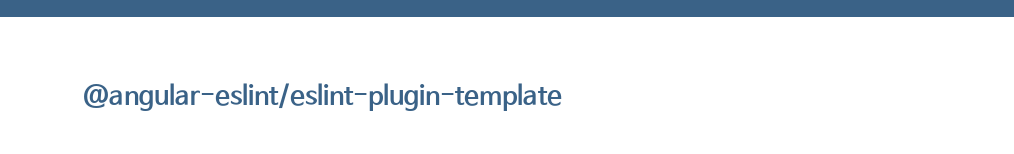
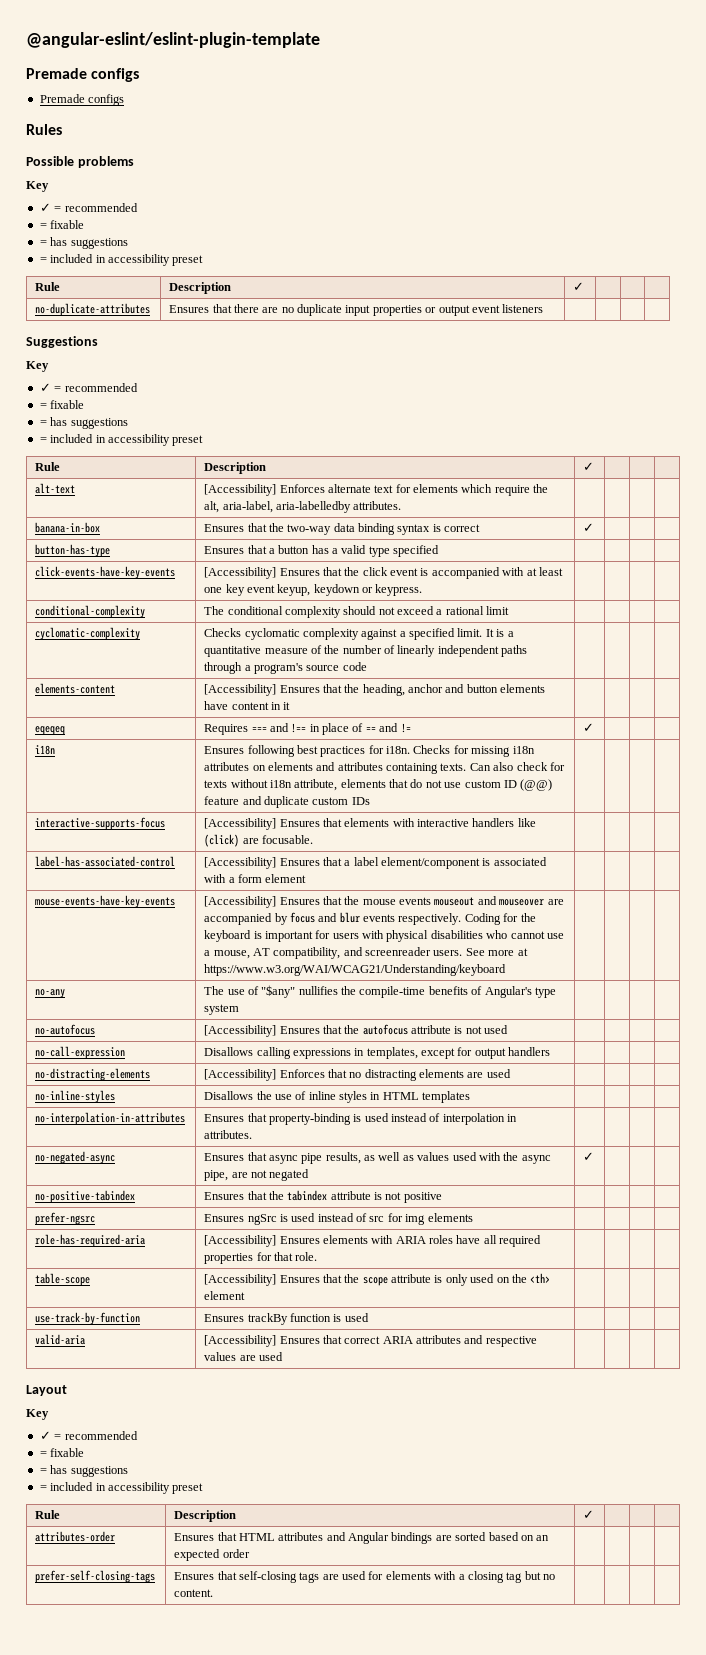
  @angular-eslint/eslint-plugin-template
+ Premade configs
+ Premade configs
+ Rules
+ Possible problems
+ Key
+ ✓ = recommended
+ = fixable
+ = has suggestions
+ = included in accessibility preset
+ Rule | Description | ✓ | | |
+ no-duplicate-attributes | Ensures that there are no duplicate input properties or output event listeners | | | |
+ Suggestions
+ Key
+ ✓ = recommended
+ = fixable
+ = has suggestions
+ = included in accessibility preset
+ Rule | Description | ✓ | | |
+ alt-text | [Accessibility] Enforces alternate text for elements which require the alt, aria-label, aria-labelledby attributes. | | | |
+ banana-in-box | Ensures that the two-way data binding syntax is correct | ✓ | | |
+ button-has-type | Ensures that a button has a valid type specified | | | |
+ click-events-have-key-events | [Accessibility] Ensures that the click event is accompanied with at least one key event keyup, keydown or keypress. | | | |
+ conditional-complexity | The conditional complexity should not exceed a rational limit | | | |
+ cyclomatic-complexity | Checks cyclomatic complexity against a specified limit. It is a quantitative measure of the number of linearly independent paths through a program's source code | | | |
+ elements-content | [Accessibility] Ensures that the heading, anchor and button elements have content in it | | | |
+ eqeqeq | Requires === and !== in place of == and != | ✓ | | |
+ i18n | Ensures following best practices for i18n. Checks for missing i18n attributes on elements and attributes containing texts. Can also check for texts without i18n attribute, elements that do not use custom ID (@@) feature and duplicate custom IDs | | | |
+ interactive-supports-focus | [Accessibility] Ensures that elements with interactive handlers like (click) are focusable. | | | |
+ label-has-associated-control | [Accessibility] Ensures that a label element/component is associated with a form element | | | |
+ mouse-events-have-key-events | [Accessibility] Ensures that the mouse events mouseout and mouseover are accompanied by focus and blur events respectively. Coding for the keyboard is important for users with physical disabilities who cannot use a mouse, AT compatibility, and screenreader users. See more at https://www.w3.org/WAI/WCAG21/Understanding/keyboard | | | |
+ no-any | The use of "$any" nullifies the compile-time benefits of Angular's type system | | | |
+ no-autofocus | [Accessibility] Ensures that the autofocus attribute is not used | | | |
+ no-call-expression | Disallows calling expressions in templates, except for output handlers | | | |
+ no-distracting-elements | [Accessibility] Enforces that no distracting elements are used | | | |
+ no-inline-styles | Disallows the use of inline styles in HTML templates | | | |
+ no-interpolation-in-attributes | Ensures that property-binding is used instead of interpolation in attributes. | | | |
+ no-negated-async | Ensures that async pipe results, as well as values used with the async pipe, are not negated | ✓ | | |
+ no-positive-tabindex | Ensures that the tabindex attribute is not positive | | | |
+ prefer-ngsrc | Ensures ngSrc is used instead of src for img elements | | | |
+ role-has-required-aria | [Accessibility] Ensures elements with ARIA roles have all required properties for that role. | | | |
+ table-scope | [Accessibility] Ensures that the scope attribute is only used on the <th> element | | | |
+ use-track-by-function | Ensures trackBy function is used | | | |
+ valid-aria | [Accessibility] Ensures that correct ARIA attributes and respective values are used | | | |
+ Layout
+ Key
+ ✓ = recommended
+ = fixable
+ = has suggestions
+ = included in accessibility preset
+ Rule | Description | ✓ | | |
+ attributes-order | Ensures that HTML attributes and Angular bindings are sorted based on an expected order | | | |
+ prefer-self-closing-tags | Ensures that self-closing tags are used for elements with a closing tag but no content. | | | |

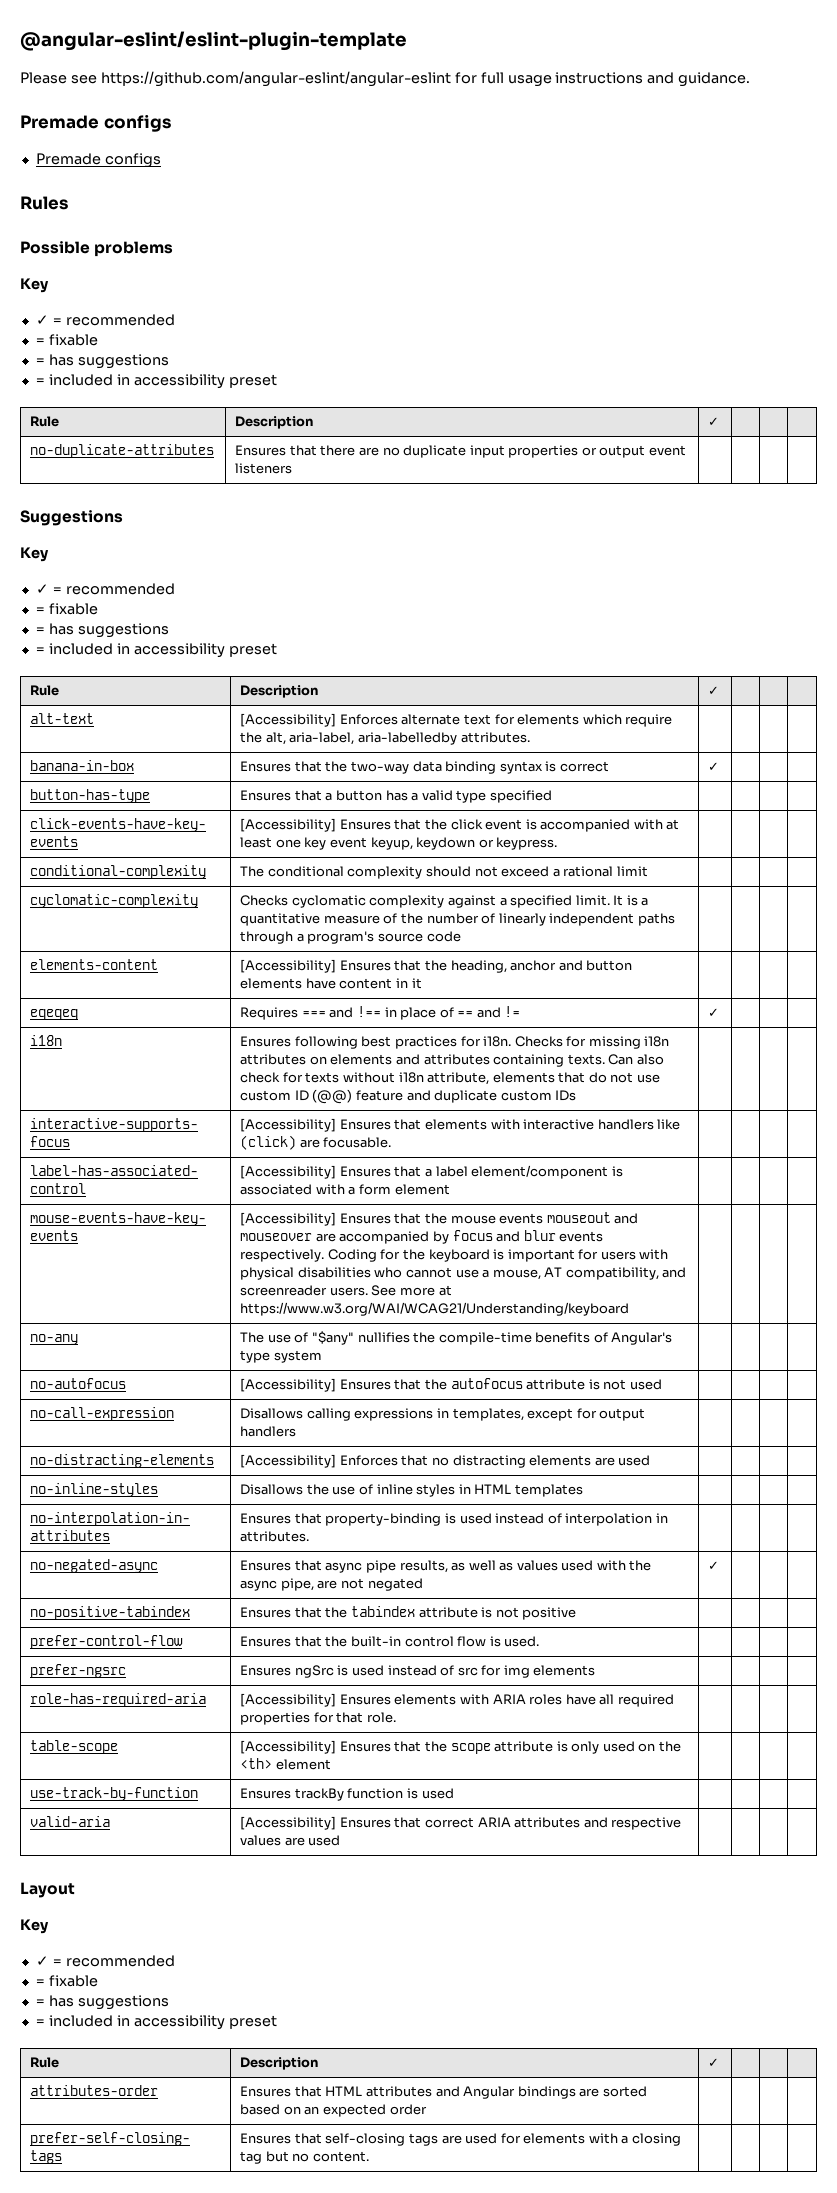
+ Please see https://github.com/angular-eslint/angular-eslint for full usage instructions and guidance.
+ prefer-control-flow | Ensures that the built-in control flow is used. | | | |

